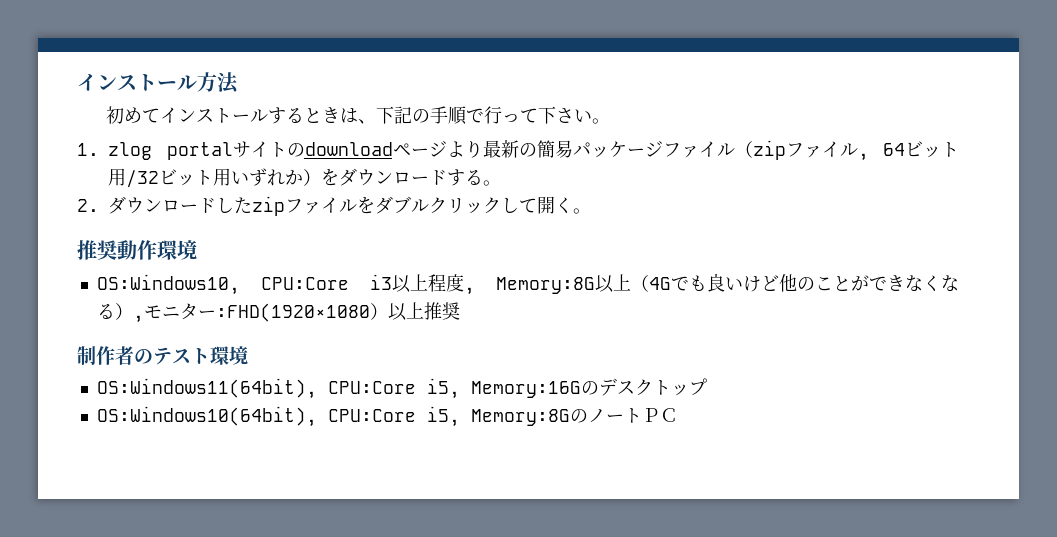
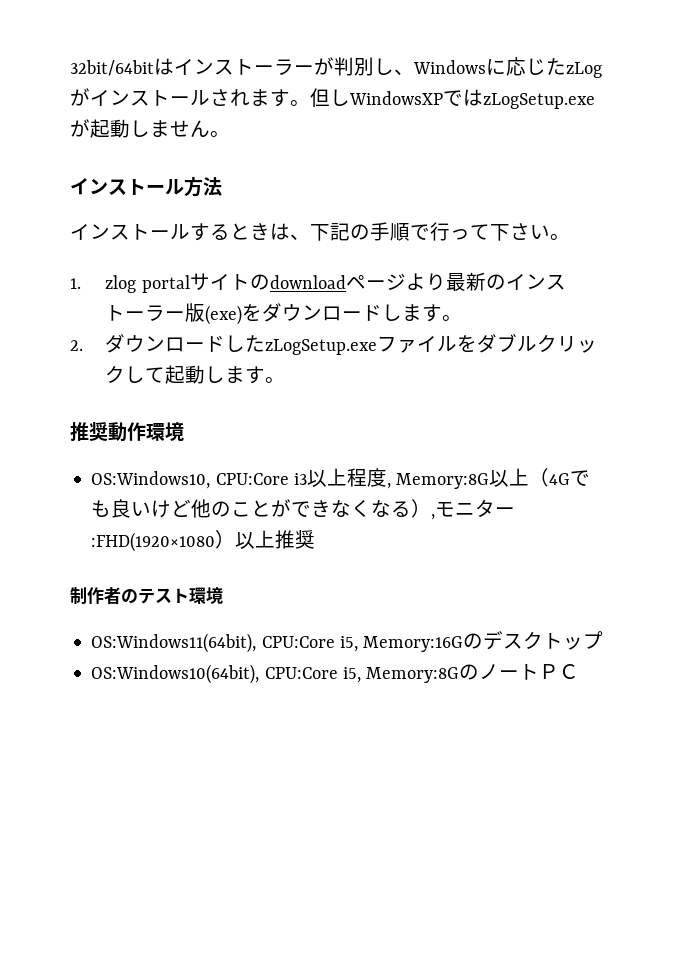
+ 32bit/64bitはインストーラーが判別し、Windowsに応じたzLogがインストールされます。但しWindowsXPではzLogSetup.exeが起動しません。
- 初めてインストールするときは、下記の手順で行って下さい。
+ インストールするときは、下記の手順で行って下さい。
- 1. zlog portalサイトのdownloadページより最新の簡易パッケージファイル（zipファイル, 64ビット用/32ビット用いずれか）をダウンロードする。
+ 1. zlog portalサイトのdownloadページより最新のインストーラー版(exe)をダウンロードします。
- 2.ダウンロードしたzipファイルをダブルクリックして開く。
+ 2.ダウンロードしたzLogSetup.exeファイルをダブルクリックして起動します。

